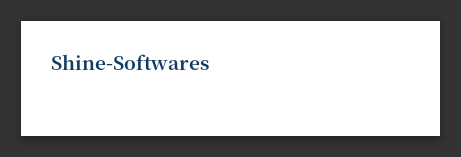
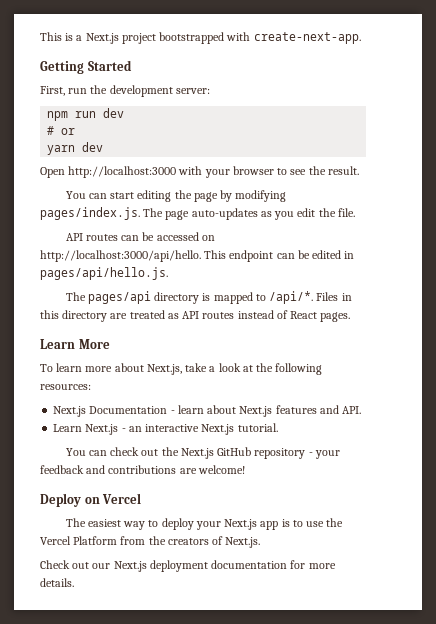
- Shine-Softwares
+ This is a Next.js project bootstrapped with create-next-app.
+ Getting Started
+ First, run the development server:
+ npm run dev
+ # or
+ yarn dev
+ Open http://localhost:3000 with your browser to see the result.
+ You can start editing the page by modifying pages/index.js. The page auto-updates as you edit the file.
+ API routes can be accessed on http://localhost:3000/api/hello. This endpoint can be edited in pages/api/hello.js.
+ The pages/api directory is mapped to /api/*. Files in this directory are treated as API routes instead of React pages.
+ Learn More
+ To learn more about Next.js, take a look at the following resources:
+ Next.js Documentation - learn about Next.js features and API.
+ Learn Next.js - an interactive Next.js tutorial.
+ You can check out the Next.js GitHub repository - your feedback and contributions are welcome!
+ Deploy on Vercel
+ The easiest way to deploy your Next.js app is to use the Vercel Platform from the creators of Next.js.
+ Check out our Next.js deployment documentation for more details.

